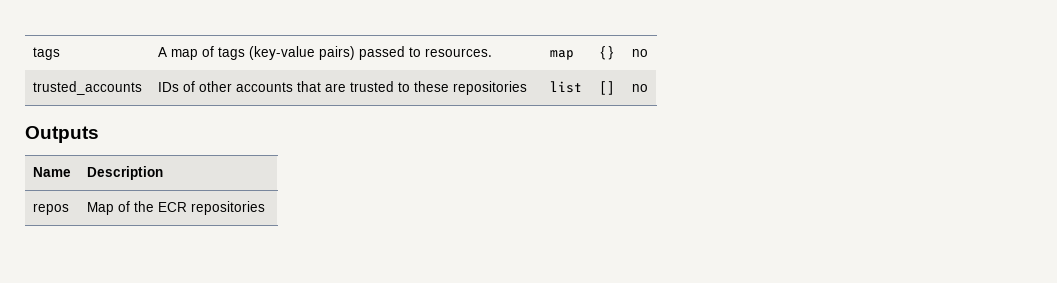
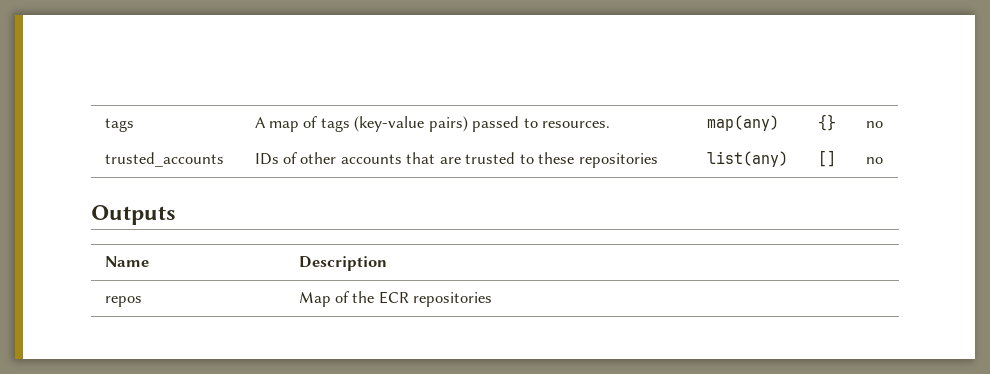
- tags | A map of tags (key-value pairs) passed to resources. | map | {} | no
+ tags | A map of tags (key-value pairs) passed to resources. | map(any) | {} | no
- trusted_accounts | IDs of other accounts that are trusted to these repositories | list | [] | no
+ trusted_accounts | IDs of other accounts that are trusted to these repositories | list(any) | [] | no

